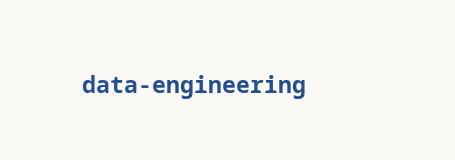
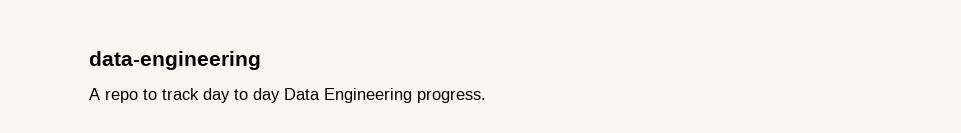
+ A repo to track day to day Data Engineering progress.

